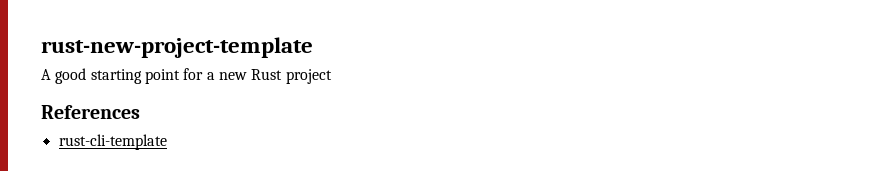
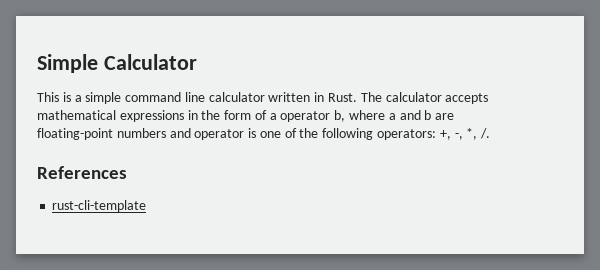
- rust-new-project-template
- A good starting point for a new Rust project
+ Simple Calculator
+ This is a simple command line calculator written in Rust. The calculator accepts mathematical expressions in the form of a operator b, where a and b are floating-point numbers and operator is one of the following operators: +, -, *, /.

